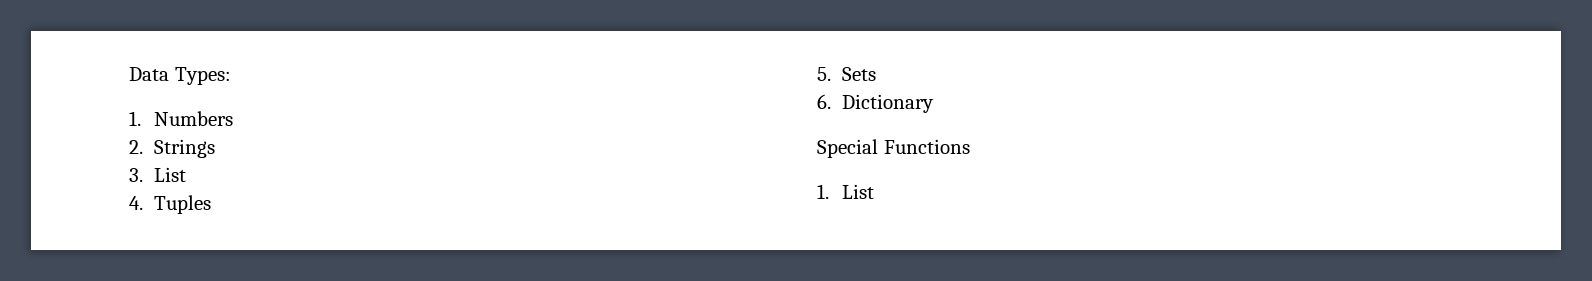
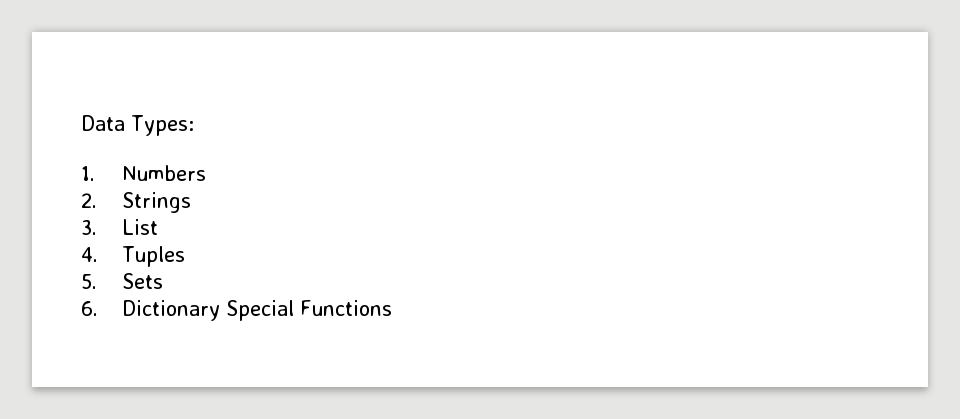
- 6. Dictionary
- Special Functions
+ 6. Dictionary Special Functions
- 1. List

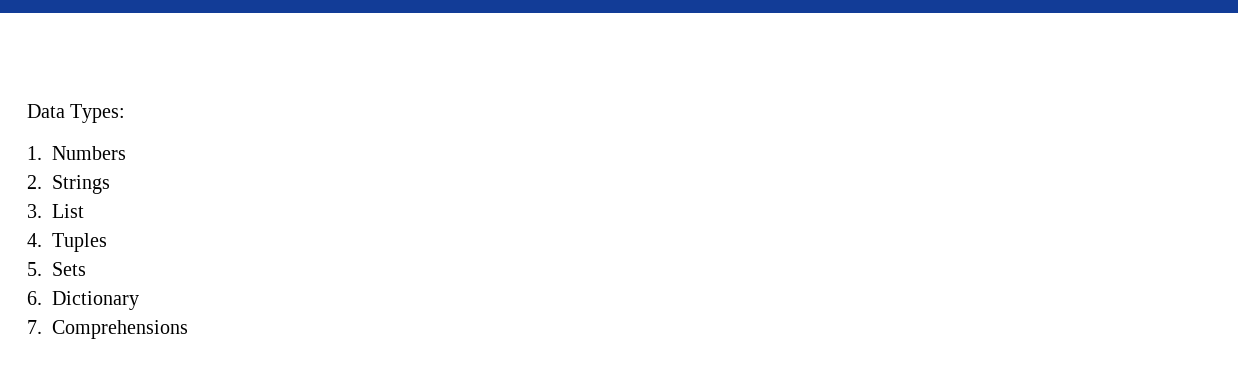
- 6. Dictionary Special Functions
+ 6. Dictionary
+ 7. Comprehensions

